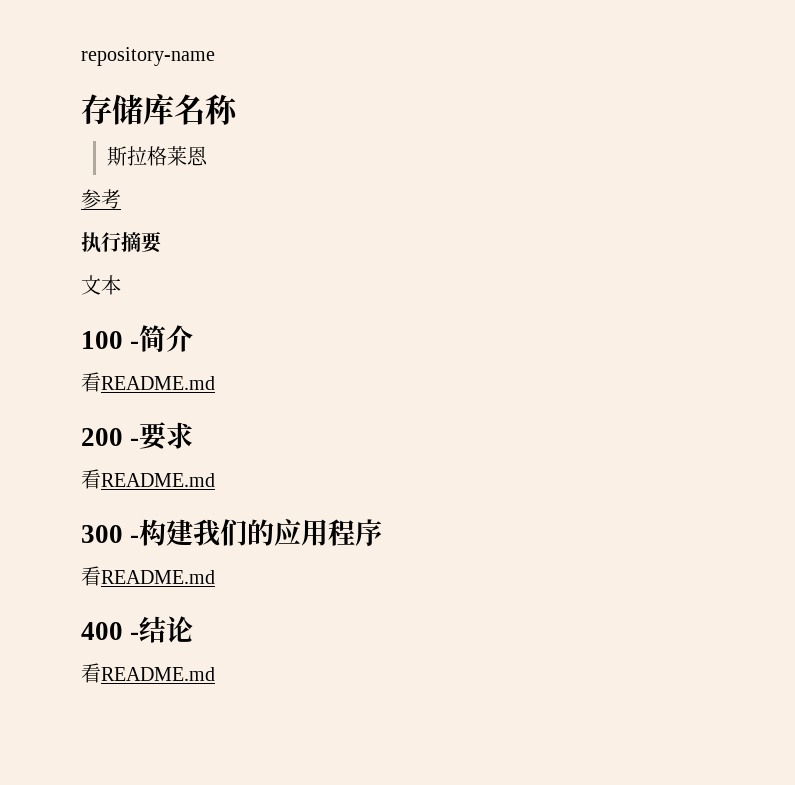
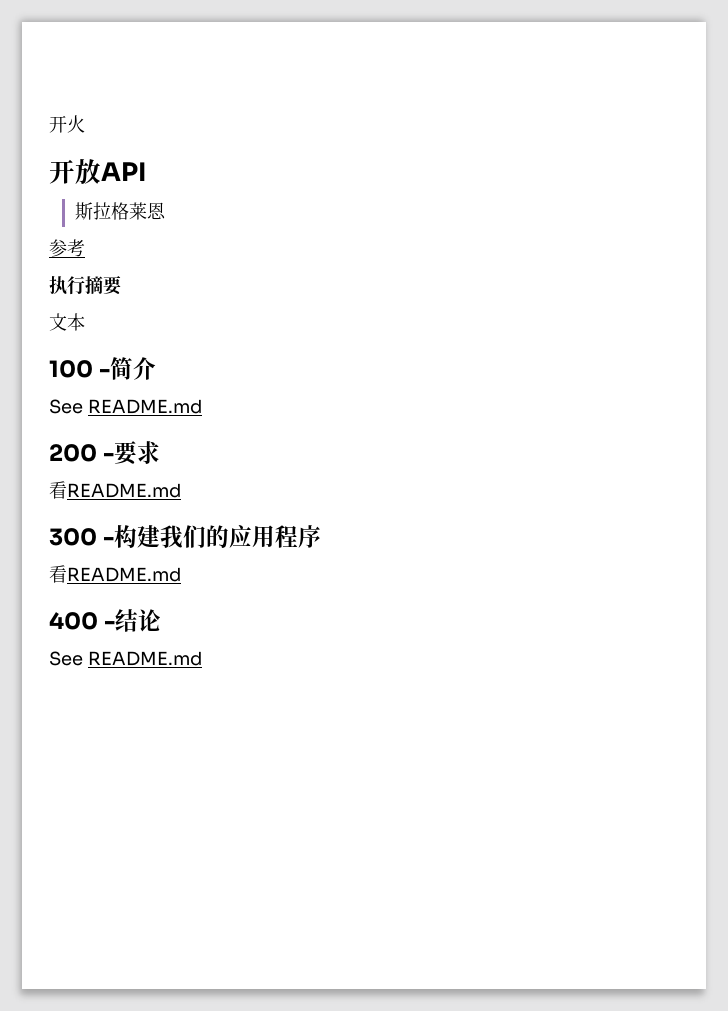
- repository-name
- 存储库名称
+ 开火
+ 开放API
  100 -简介
- 看README.md
+ See README.md
  400 -结论
- 看README.md
+ See README.md

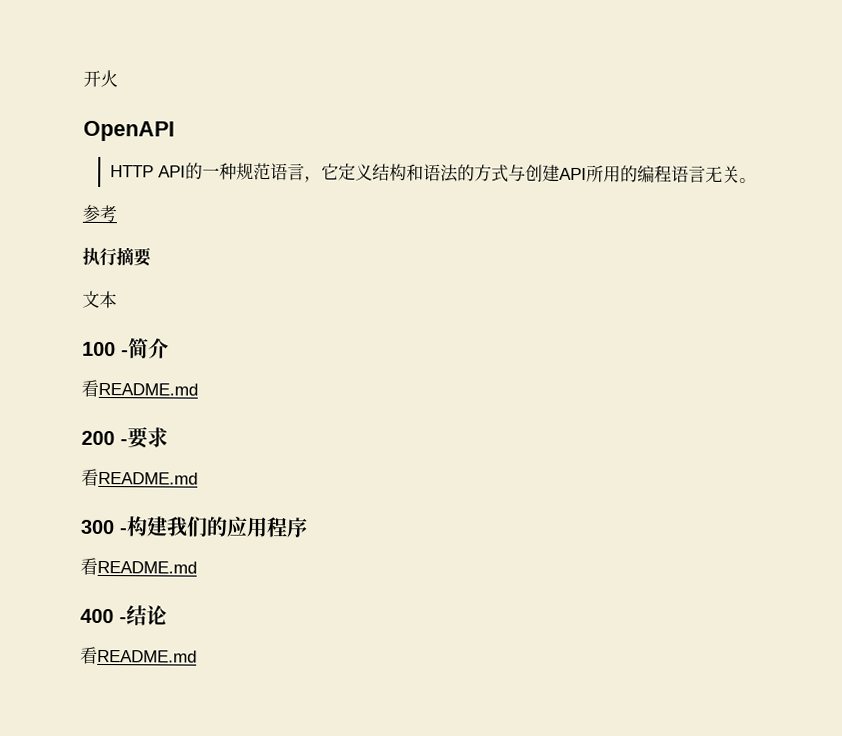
- 开放API
- 斯拉格莱恩
+ OpenAPI
+ HTTP API的一种规范语言，它定义结构和语法的方式与创建API所用的编程语言无关。
  100 -简介
- See README.md
+ 看README.md
  400 -结论
- See README.md
+ 看README.md

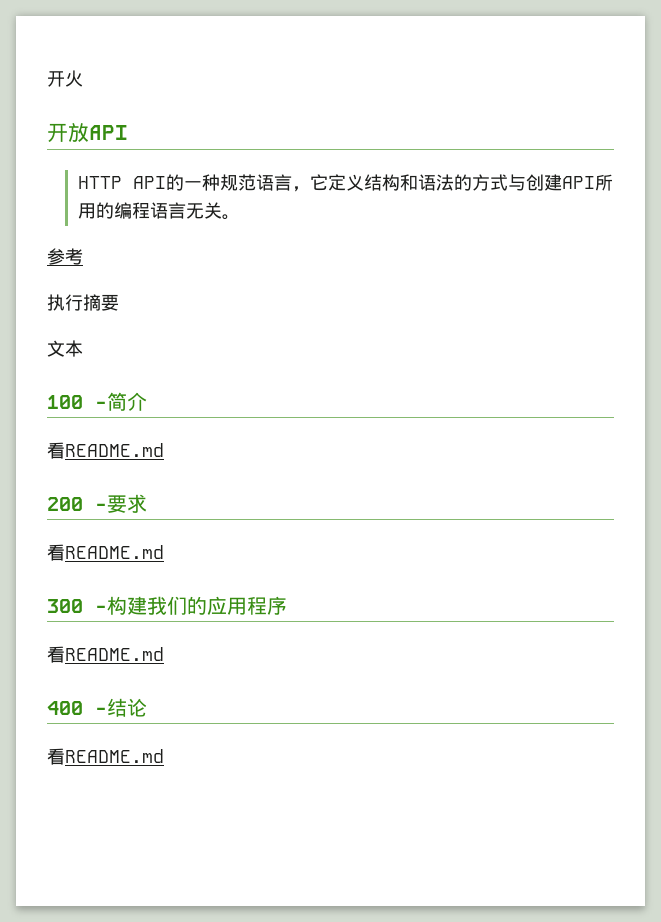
- OpenAPI
+ 开放API

